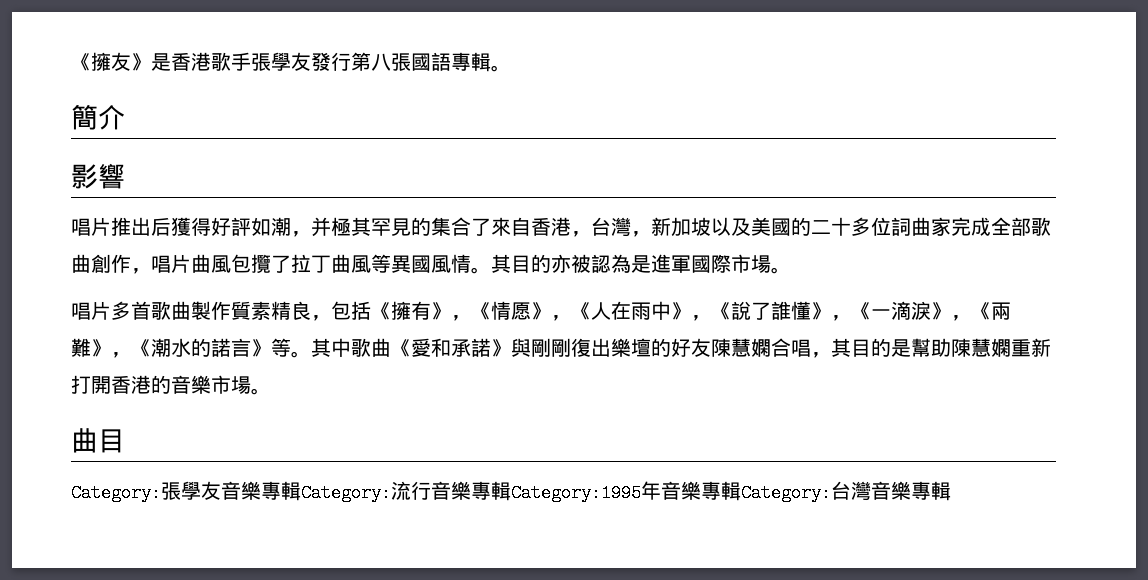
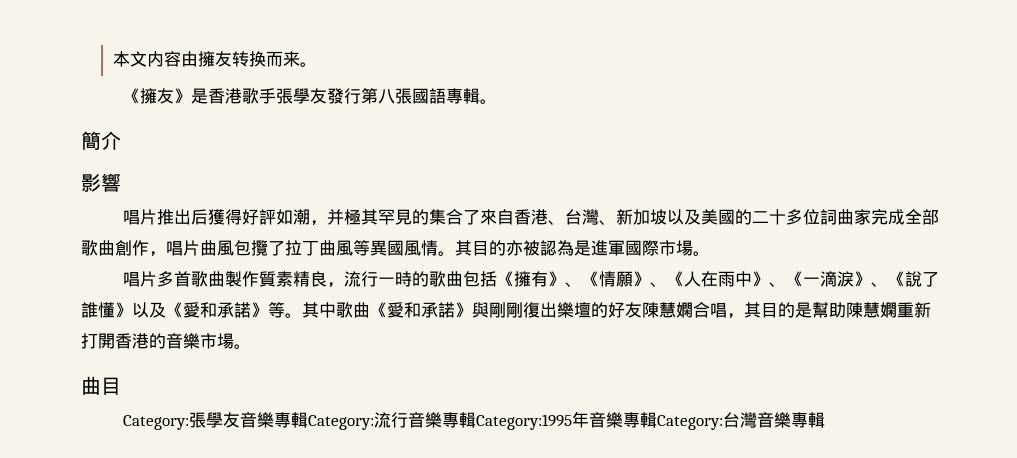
+ 本文内容由擁友转换而来。
- 唱片推出后獲得好評如潮，并極其罕見的集合了來自香港，台灣，新加坡以及美國的二十多位詞曲家完成全部歌曲創作，唱片曲風包攬了拉丁曲風等異國風情。
+ 唱片推出后獲得好評如潮，并極其罕見的集合了來自香港、台灣、新加坡以及美國的二十多位詞曲家完成全部歌曲創作，唱片曲風包攬了拉丁曲風等異國風情。
- 唱片多首歌曲製作質素精良，包括《擁有》，《情愿》，《人在雨中》，《說了誰懂》，《一滴淚》，《兩難》，《潮水的諾言》等。
+ 唱片多首歌曲製作質素精良，流行一時的歌曲包括《擁有》、《情願》、《人在雨中》、《一滴淚》、《說了誰懂》以及《愛和承諾》等。

